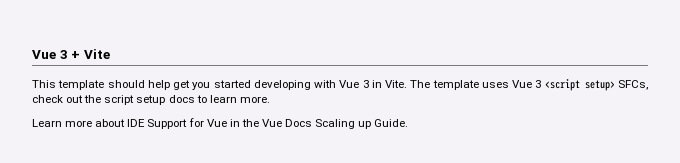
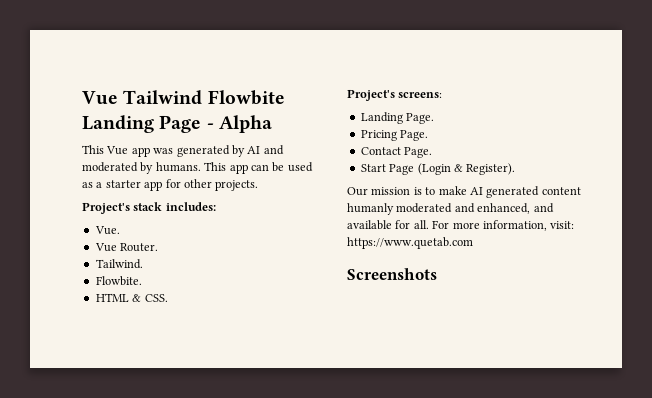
- Vue 3 + Vite
- This template should help get you started developing with Vue 3 in Vite. The template uses Vue 3 <script setup> SFCs, check out the script setup docs to learn more.
- Learn more about IDE Support for Vue in the Vue Docs Scaling up Guide.
+ Vue Tailwind Flowbite Landing Page - Alpha
+ This Vue app was generated by AI and moderated by humans. This app can be used as a starter app for other projects.
+ Project's stack includes:
+ Vue.
+ Vue Router.
+ Tailwind.
+ Flowbite.
+ HTML & CSS.
+ Project's screens:
+ Landing Page.
+ Pricing Page.
+ Contact Page.
+ Start Page (Login & Register).
+ Our mission is to make AI generated content humanly moderated and enhanced, and available for all. For more information, visit: https://www.quetab.com
+ Screenshots

